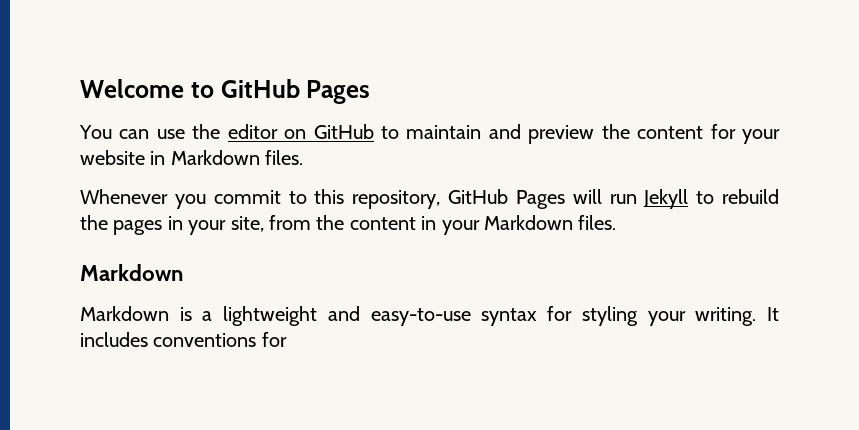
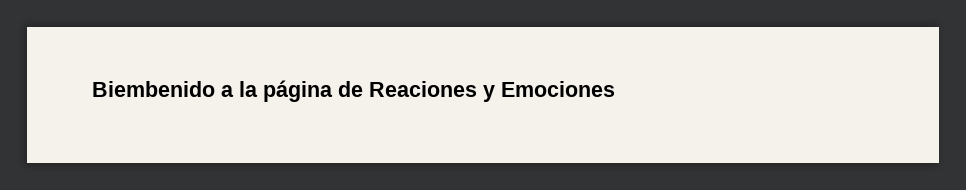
- Welcome to GitHub Pages
- You can use the editor on GitHub to maintain and preview the content for your website in Markdown files.
- Whenever you commit to this repository, GitHub Pages will run Jekyll to rebuild the pages in your site, from the content in your Markdown files.
- Markdown
- Markdown is a lightweight and easy-to-use syntax for styling your writing. It includes conventions for
+ Biembenido a la página de Reaciones y Emociones

